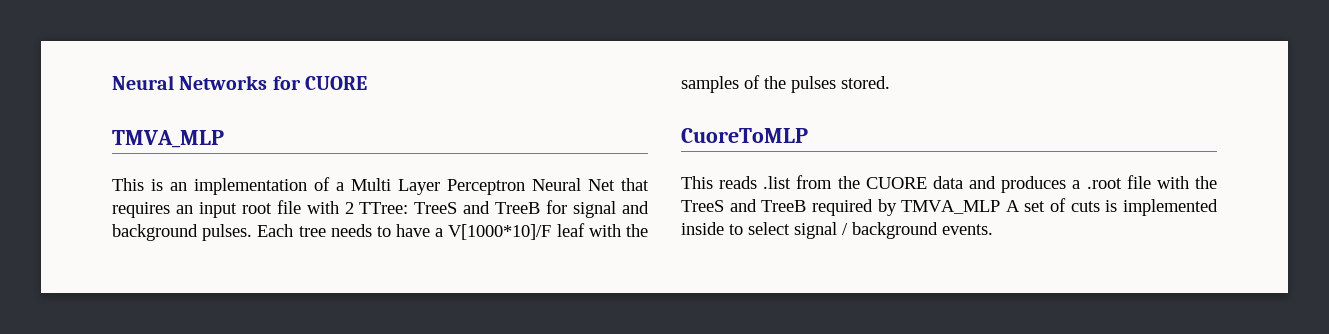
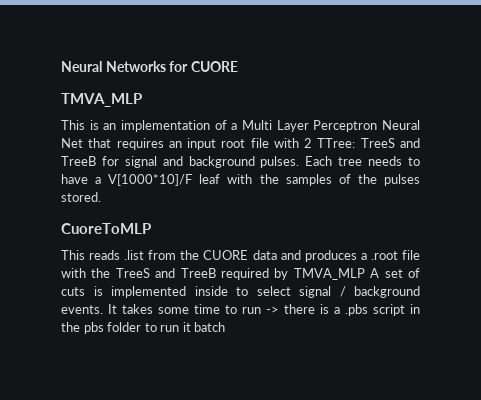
+ It takes some time to run -> there is a .pbs script in the pbs folder to run it batch

